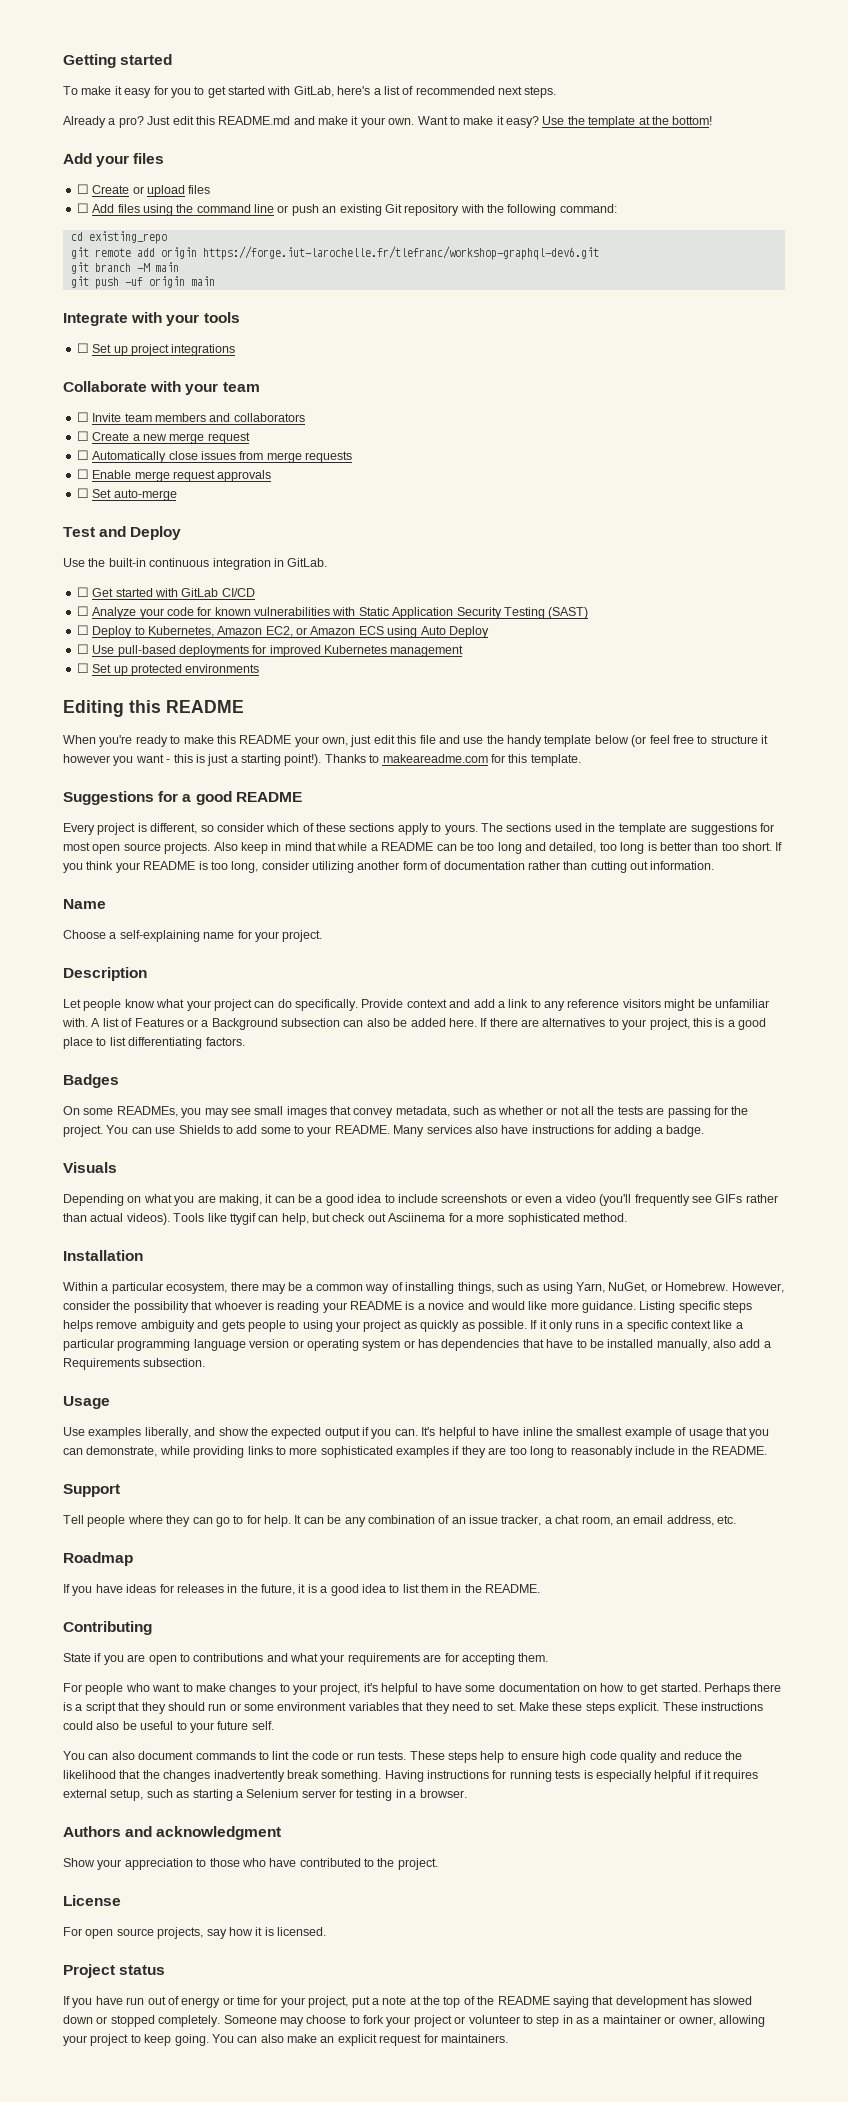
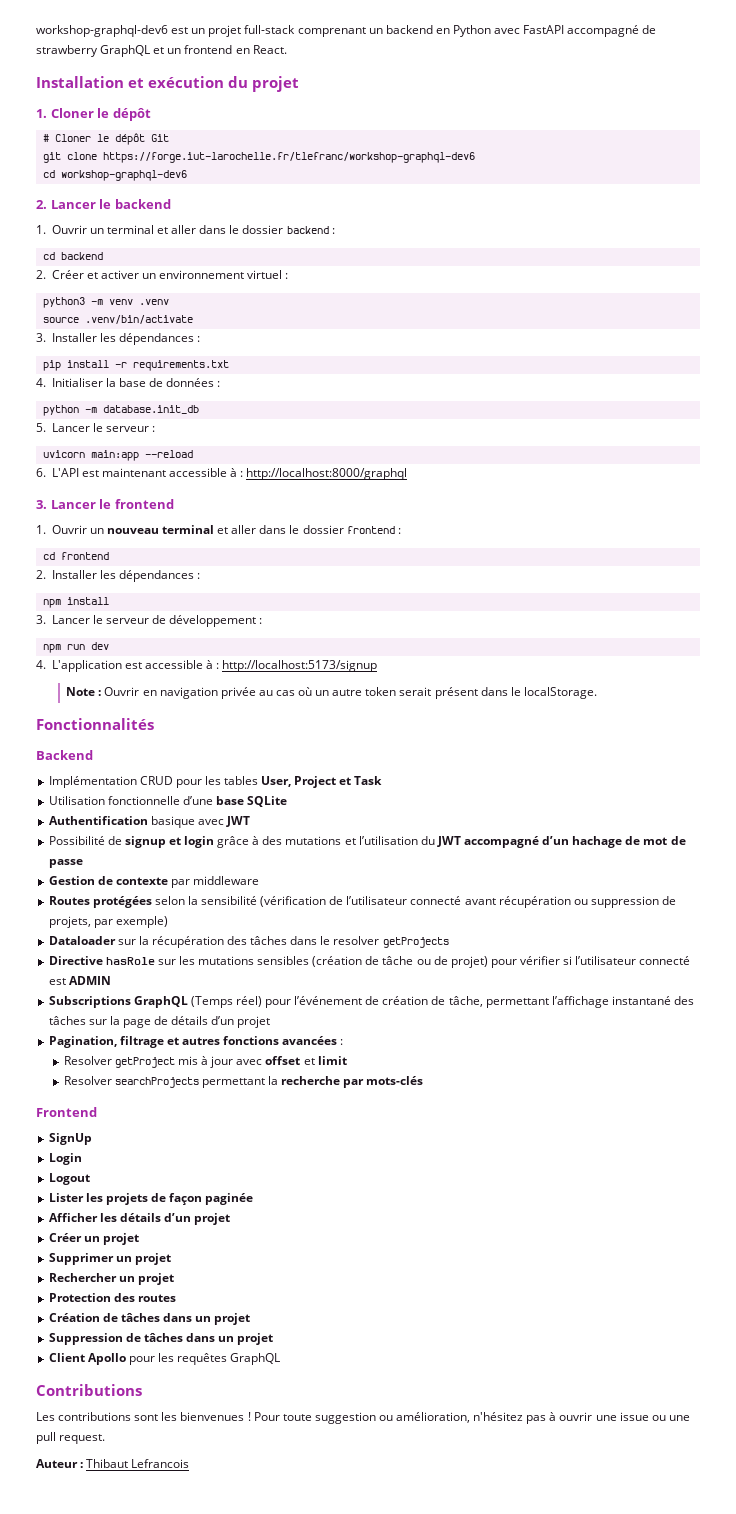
- Getting started
- To make it easy for you to get started with GitLab, here's a list of recommended next steps.
- Already a pro? Just edit this README.md and make it your own. Want to make it easy? Use the template at the bottom!
- Add your files
- ☐ Create or upload files
- ☐ Add files using the command line or push an existing Git repository with the following command:
- cd existing_repo
- git remote add origin https://forge.iut-larochelle.fr/tlefranc/workshop-graphql-dev6.git
- git branch -M main
- git push -uf origin main
- Integrate with your tools
- ☐ Set up project integrations
- Collaborate with your team
- ☐ Invite team members and collaborators
- ☐ Create a new merge request
- ☐ Automatically close issues from merge requests
- ☐ Enable merge request approvals
- ☐ Set auto-merge
- Test and Deploy
- Use the built-in continuous integration in GitLab.
- ☐ Get started with GitLab CI/CD
- ☐ Analyze your code for known vulnerabilities with Static Application Security Testing (SAST)
- ☐ Deploy to Kubernetes, Amazon EC2, or Amazon ECS using Auto Deploy
- ☐ Use pull-based deployments for improved Kubernetes management
- ☐ Set up protected environments
- Editing this README
- When you're ready to make this README your own, just edit this file and use the handy template below (or feel free to structure it however you want - this is just a starting point!). Thanks to makeareadme.com for this template.
- Suggestions for a good README
- Every project is different, so consider which of these sections apply to yours. The sections used in the template are suggestions for most open source projects. Also keep in mind that while a README can be too long and detailed, too long is better than too short. If you think your README is too long, consider utilizing another form of documentation rather than cutting out information.
- Name
- Choose a self-explaining name for your project.
- Description
- Let people know what your project can do specifically. Provide context and add a link to any reference visitors might be unfamiliar with. A list of Features or a Background subsection can also be added here. If there are alternatives to your project, this is a good place to list differentiating factors.
- Badges
- On some READMEs, you may see small images that convey metadata, such as whether or not all the tests are passing for the project. You can use Shields to add some to your README. Many services also have instructions for adding a badge.
- Visuals
- Depending on what you are making, it can be a good idea to include screenshots or even a video (you'll frequently see GIFs rather than actual videos). Tools like ttygif can help, but check out Asciinema for a more sophisticated method.
- Installation
- Within a particular ecosystem, there may be a common way of installing things, such as using Yarn, NuGet, or Homebrew. However, consider the possibility that whoever is reading your README is a novice and would like more guidance. Listing specific steps helps remove ambiguity and gets people to using your project as quickly as possible. If it only runs in a specific context like a particular programming language version or operating system or has dependencies that have to be installed manually, also add a Requirements subsection.
- Usage
- Use examples liberally, and show the expected output if you can. It's helpful to have inline the smallest example of usage that you can demonstrate, while providing links to more sophisticated examples if they are too long to reasonably include in the README.
- Support
- Tell people where they can go to for help. It can be any combination of an issue tracker, a chat room, an email address, etc.
- Roadmap
- If you have ideas for releases in the future, it is a good idea to list them in the README.
- Contributing
- State if you are open to contributions and what your requirements are for accepting them.
- For people who want to make changes to your project, it's helpful to have some documentation on how to get started. Perhaps there is a script that they should run or some environment variables that they need to set. Make these steps explicit. These instructions could also be useful to your future self.
- You can also document commands to lint the code or run tests. These steps help to ensure high code quality and reduce the likelihood that the changes inadvertently break something. Having instructions for running tests is especially helpful if it requires external setup, such as starting a Selenium server for testing in a browser.
- Authors and acknowledgment
- Show your appreciation to those who have contributed to the project.
- License
- For open source projects, say how it is licensed.
- Project status
- If you have run out of energy or time for your project, put a note at the top of the README saying that development has slowed down or stopped completely. Someone may choose to fork your project or volunteer to step in as a maintainer or owner, allowing your project to keep going. You can also make an explicit request for maintainers.
+ workshop-graphql-dev6 est un projet full-stack comprenant un backend en Python avec FastAPI accompagné de strawberry GraphQL et un frontend en React.
+ Installation et exécution du projet
+ 1. Cloner le dépôt
+ # Cloner le dépôt Git
+ git clone https://forge.iut-larochelle.fr/tlefranc/workshop-graphql-dev6
+ cd workshop-graphql-dev6
+ 2. Lancer le backend
+ 1. Ouvrir un terminal et aller dans le dossier backend :
+ cd backend
+ 2. Créer et activer un environnement virtuel :
+ python3 -m venv .venv
+ source .venv/bin/activate
+ 3. Installer les dépendances :
+ pip install -r requirements.txt
+ 4. Initialiser la base de données :
+ python -m database.init_db
+ 5. Lancer le serveur :
+ uvicorn main:app --reload
+ 6. L'API est maintenant accessible à : http://localhost:8000/graphql
+ 3. Lancer le frontend
+ 1. Ouvrir un nouveau terminal et aller dans le dossier frontend :
+ cd frontend
+ 2. Installer les dépendances :
+ npm install
+ 3. Lancer le serveur de développement :
+ npm run dev
+ 4. L'application est accessible à : http://localhost:5173/signup
+ Note : Ouvrir en navigation privée au cas où un autre token serait présent dans le localStorage.
+ Fonctionnalités
+ Backend
+ Implémentation CRUD pour les tables User, Project et Task
+ Utilisation fonctionnelle d’une base SQLite
+ Authentification basique avec JWT
+ Possibilité de signup et login grâce à des mutations et l’utilisation du JWT accompagné d’un hachage de mot de passe
+ Gestion de contexte par middleware
+ Routes protégées selon la sensibilité (vérification de l’utilisateur connecté avant récupération ou suppression de projets, par exemple)
+ Dataloader sur la récupération des tâches dans le resolver getProjects
+ Directive hasRole sur les mutations sensibles (création de tâche ou de projet) pour vérifier si l’utilisateur connecté est ADMIN
+ Subscriptions GraphQL (Temps réel) pour l’événement de création de tâche, permettant l’affichage instantané des tâches sur la page de détails d’un projet
+ Pagination, filtrage et autres fonctions avancées :
+ Resolver getProject mis à jour avec offset et limit
+ Resolver searchProjects permettant la recherche par mots-clés
+ Frontend
+ SignUp
+ Login
+ Logout
+ Lister les projets de façon paginée
+ Afficher les détails d’un projet
+ Créer un projet
+ Supprimer un projet
+ Rechercher un projet
+ Protection des routes
+ Création de tâches dans un projet
+ Suppression de tâches dans un projet
+ Client Apollo pour les requêtes GraphQL
+ Contributions
+ Les contributions sont les bienvenues ! Pour toute suggestion ou amélioration, n'hésitez pas à ouvrir une issue ou une pull request.
+ Auteur : Thibaut Lefrancois

